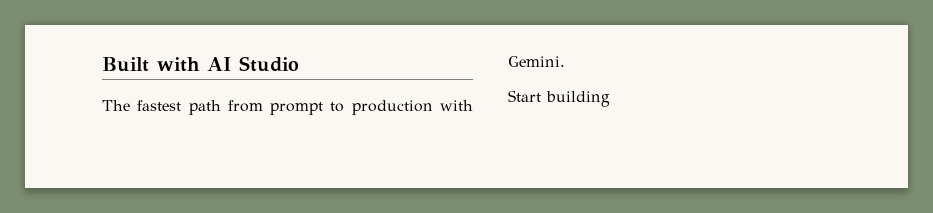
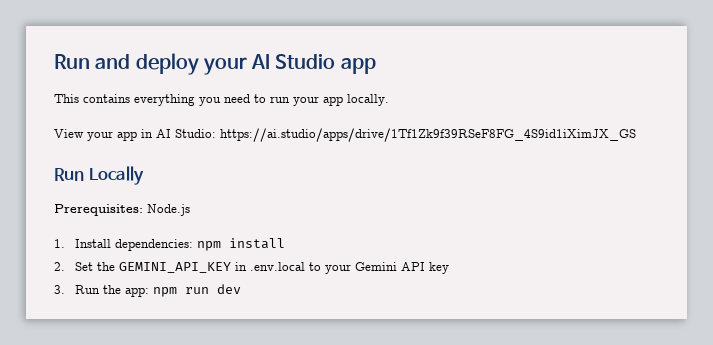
- Built with AI Studio
- The fastest path from prompt to production with Gemini.
- Start building
+ Run and deploy your AI Studio app
+ This contains everything you need to run your app locally.
+ View your app in AI Studio: https://ai.studio/apps/drive/1Tf1Zk9f39RSeF8FG_4S9id1iXimJX_GS
+ Run Locally
+ Prerequisites: Node.js
+ 1. Install dependencies: npm install
+ 2. Set the GEMINI_API_KEY in .env.local to your Gemini API key
+ 3. Run the app: npm run dev

